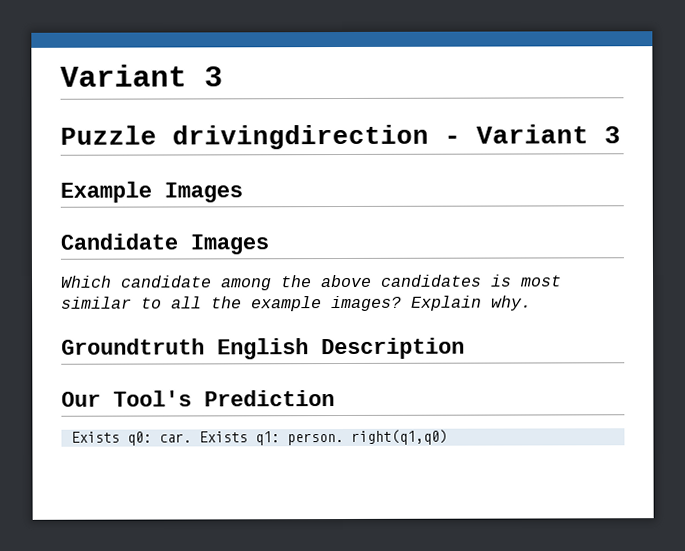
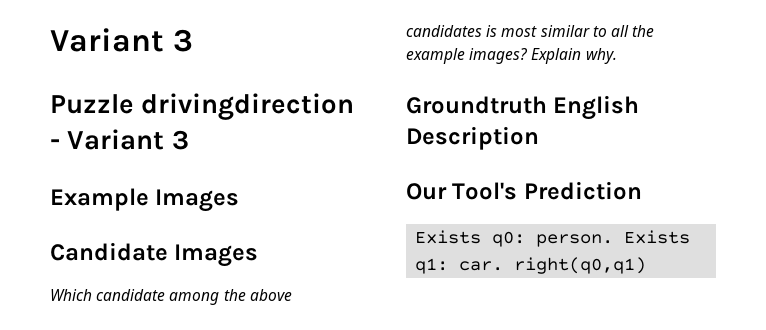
- Exists q0: car.
+ Exists q0: person.
- Exists q1: person. right(q1,q0)
+ Exists q1: car. right(q0,q1)

